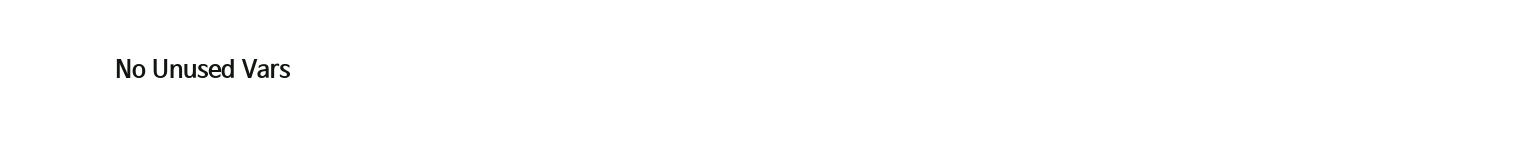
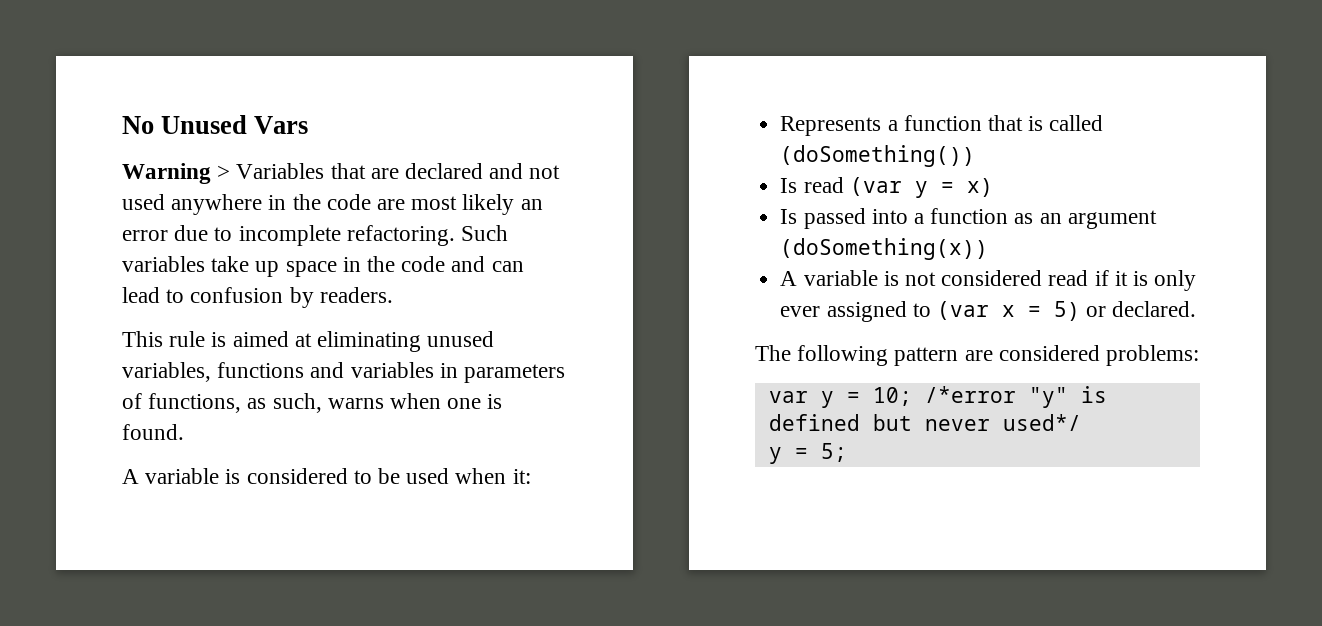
+ Warning > Variables that are declared and not used anywhere in the code are most likely an error due to incomplete refactoring. Such variables take up space in the code and can lead to confusion by readers.
+ This rule is aimed at eliminating unused variables, functions and variables in parameters of functions, as such, warns when one is found.
+ A variable is considered to be used when it:
+ Represents a function that is called (doSomething())
+ Is read (var y = x)
+ Is passed into a function as an argument (doSomething(x))
+ A variable is not considered read if it is only ever assigned to (var x = 5) or declared.
+ The following pattern are considered problems:
+ var y = 10; /*error "y" is defined but never used*/
+ y = 5;

